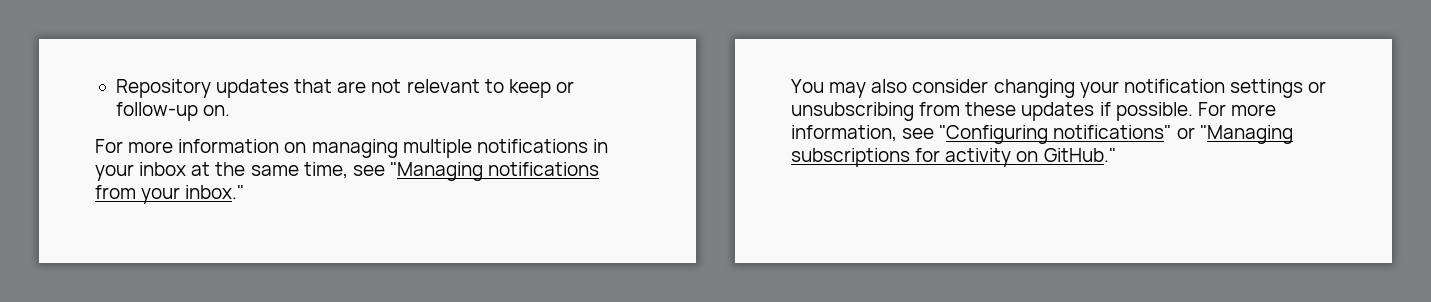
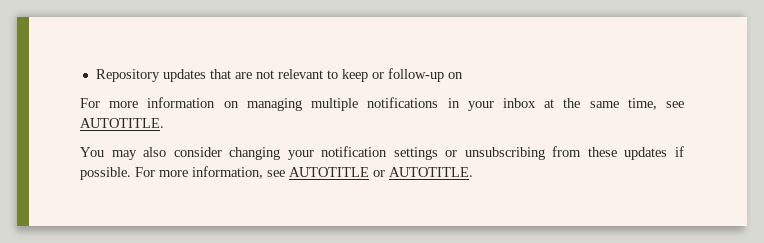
- Repository updates that are not relevant to keep or follow-up on.
+ Repository updates that are not relevant to keep or follow-up on
- For more information on managing multiple notifications in your inbox at the same time, see "Managing notifications from your inbox."
+ For more information on managing multiple notifications in your inbox at the same time, see AUTOTITLE.
- For more information, see "Configuring notifications" or "Managing subscriptions for activity on GitHub."
+ For more information, see AUTOTITLE or AUTOTITLE.

